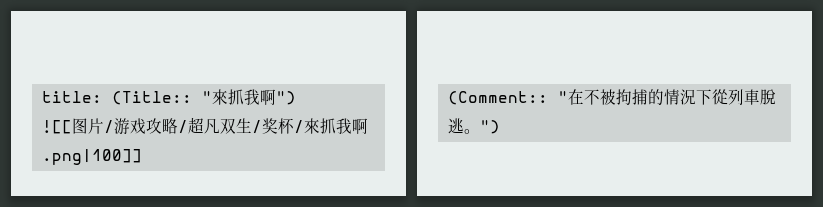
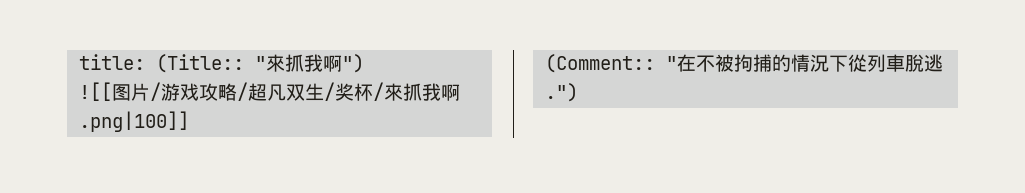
- (Comment:: "在不被拘捕的情況下從列車脫逃。")
+ (Comment:: "在不被拘捕的情況下從列車脫逃.")

